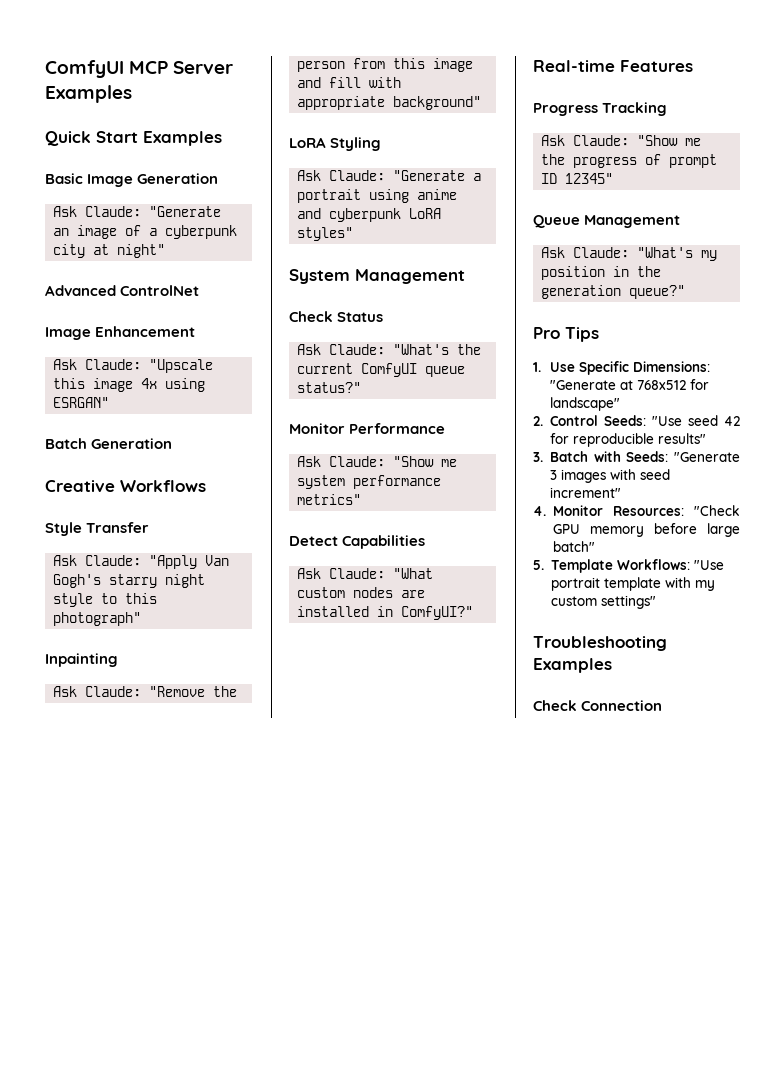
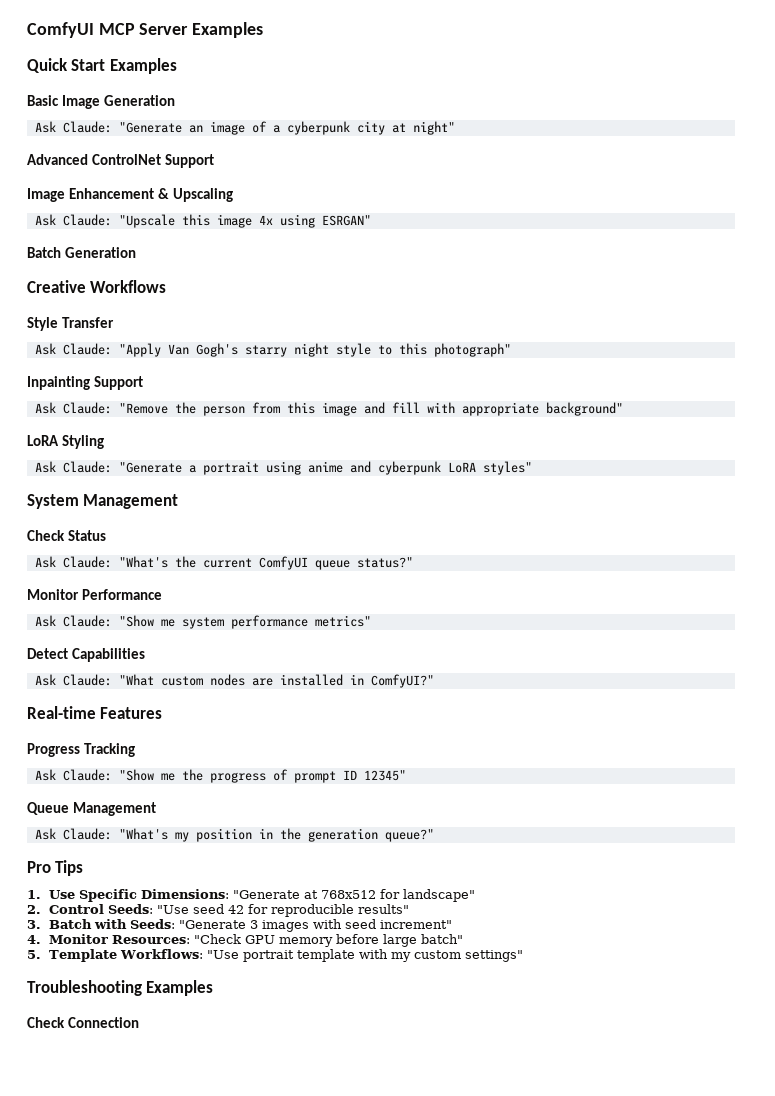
- Advanced ControlNet
+ Advanced ControlNet Support
- Image Enhancement
+ Image Enhancement & Upscaling
- Inpainting
+ Inpainting Support

